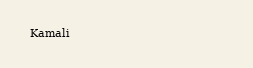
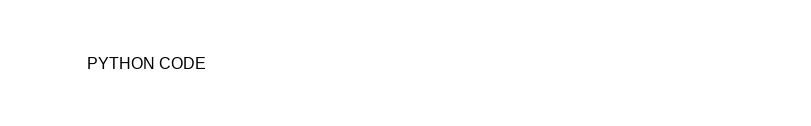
- Kamali
+ PYTHON CODE

